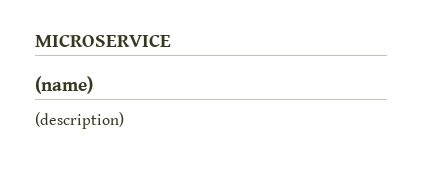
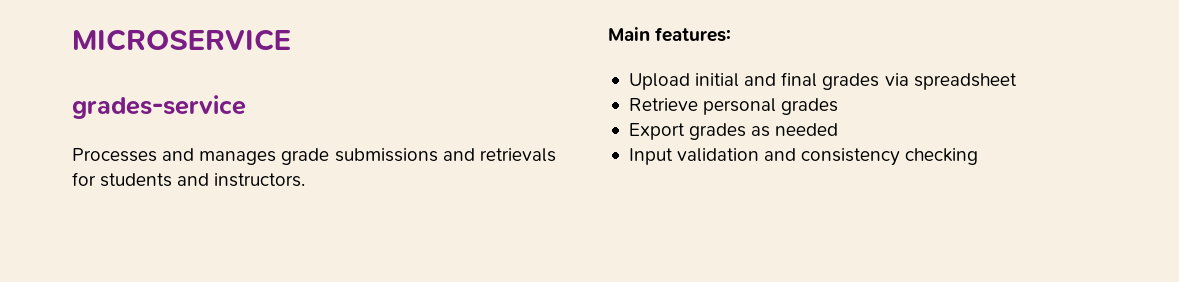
- (name)
- (description)
+ grades-service
+ Processes and manages grade submissions and retrievals for students and instructors.
+ Main features:
+ Upload initial and final grades via spreadsheet
+ Retrieve personal grades
+ Export grades as needed
+ Input validation and consistency checking

